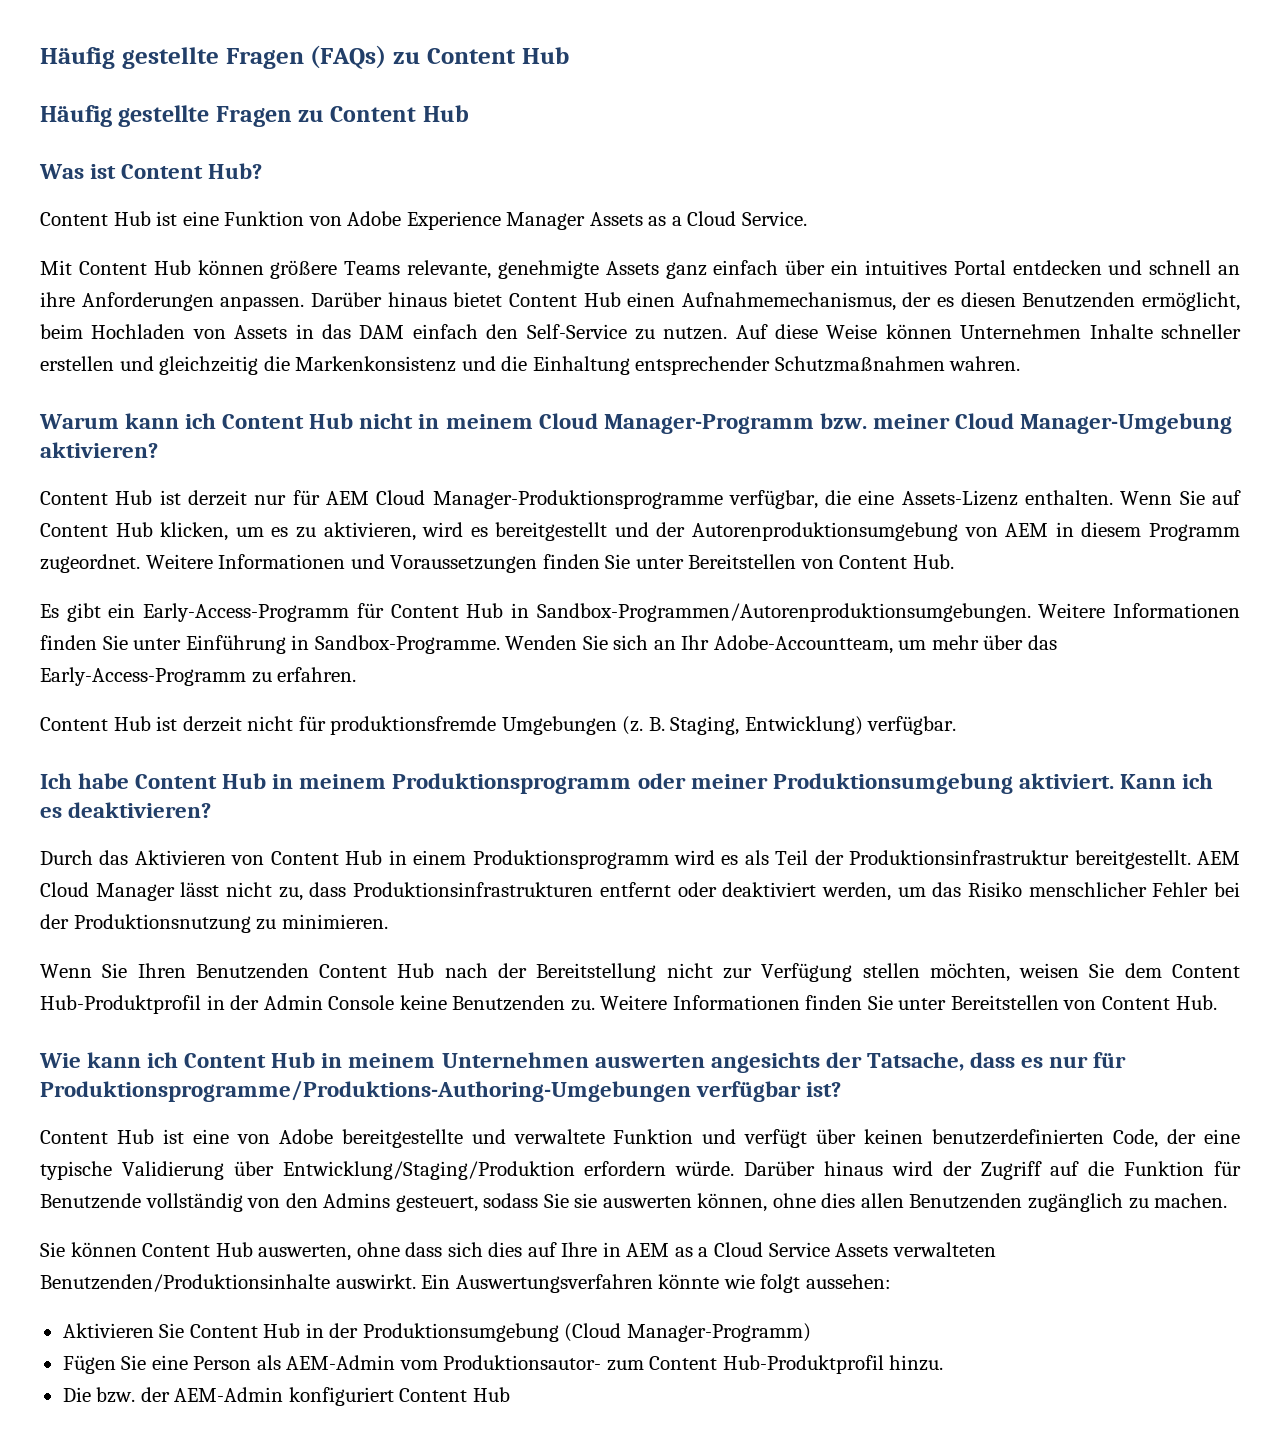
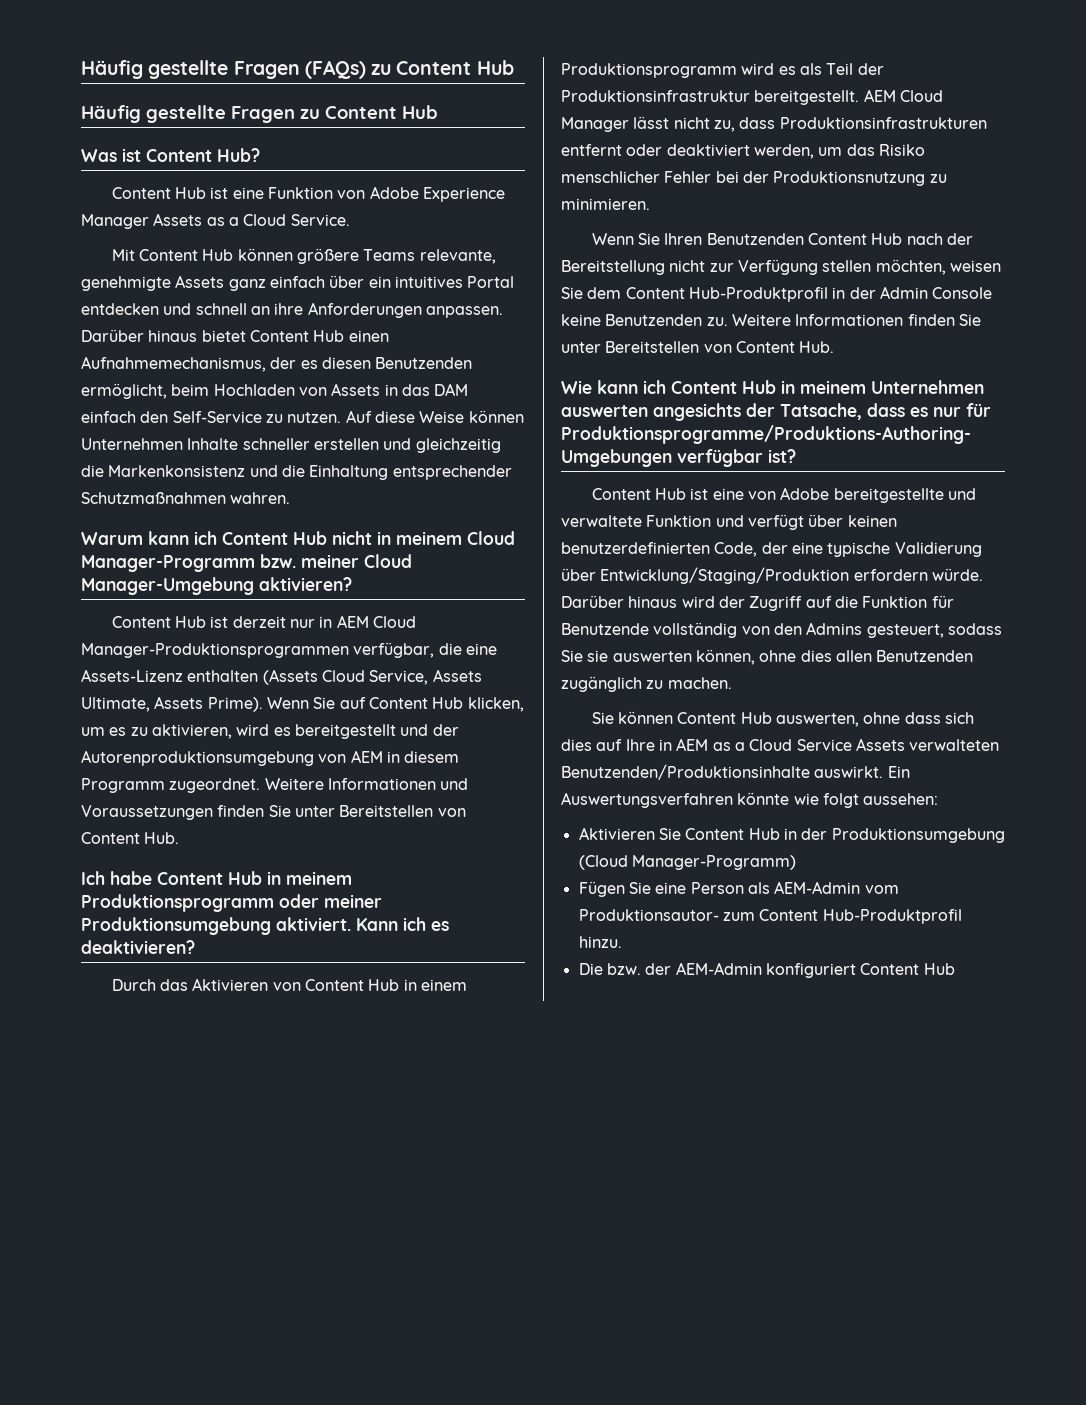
- Content Hub ist derzeit nur für AEM Cloud Manager-Produktionsprogramme verfügbar, die eine Assets-Lizenz enthalten.
+ Content Hub ist derzeit nur in AEM Cloud Manager-Produktionsprogrammen verfügbar, die eine Assets-Lizenz enthalten (Assets Cloud Service, Assets Ultimate, Assets Prime).
- Es gibt ein Early-Access-Programm für Content Hub in Sandbox-Programmen/Autorenproduktionsumgebungen. Weitere Informationen finden Sie unter Einführung in Sandbox-Programme. Wenden Sie sich an Ihr Adobe-Accountteam, um mehr über das Early-Access-Programm zu erfahren.
- Content Hub ist derzeit nicht für produktionsfremde Umgebungen (z. B. Staging, Entwicklung) verfügbar.

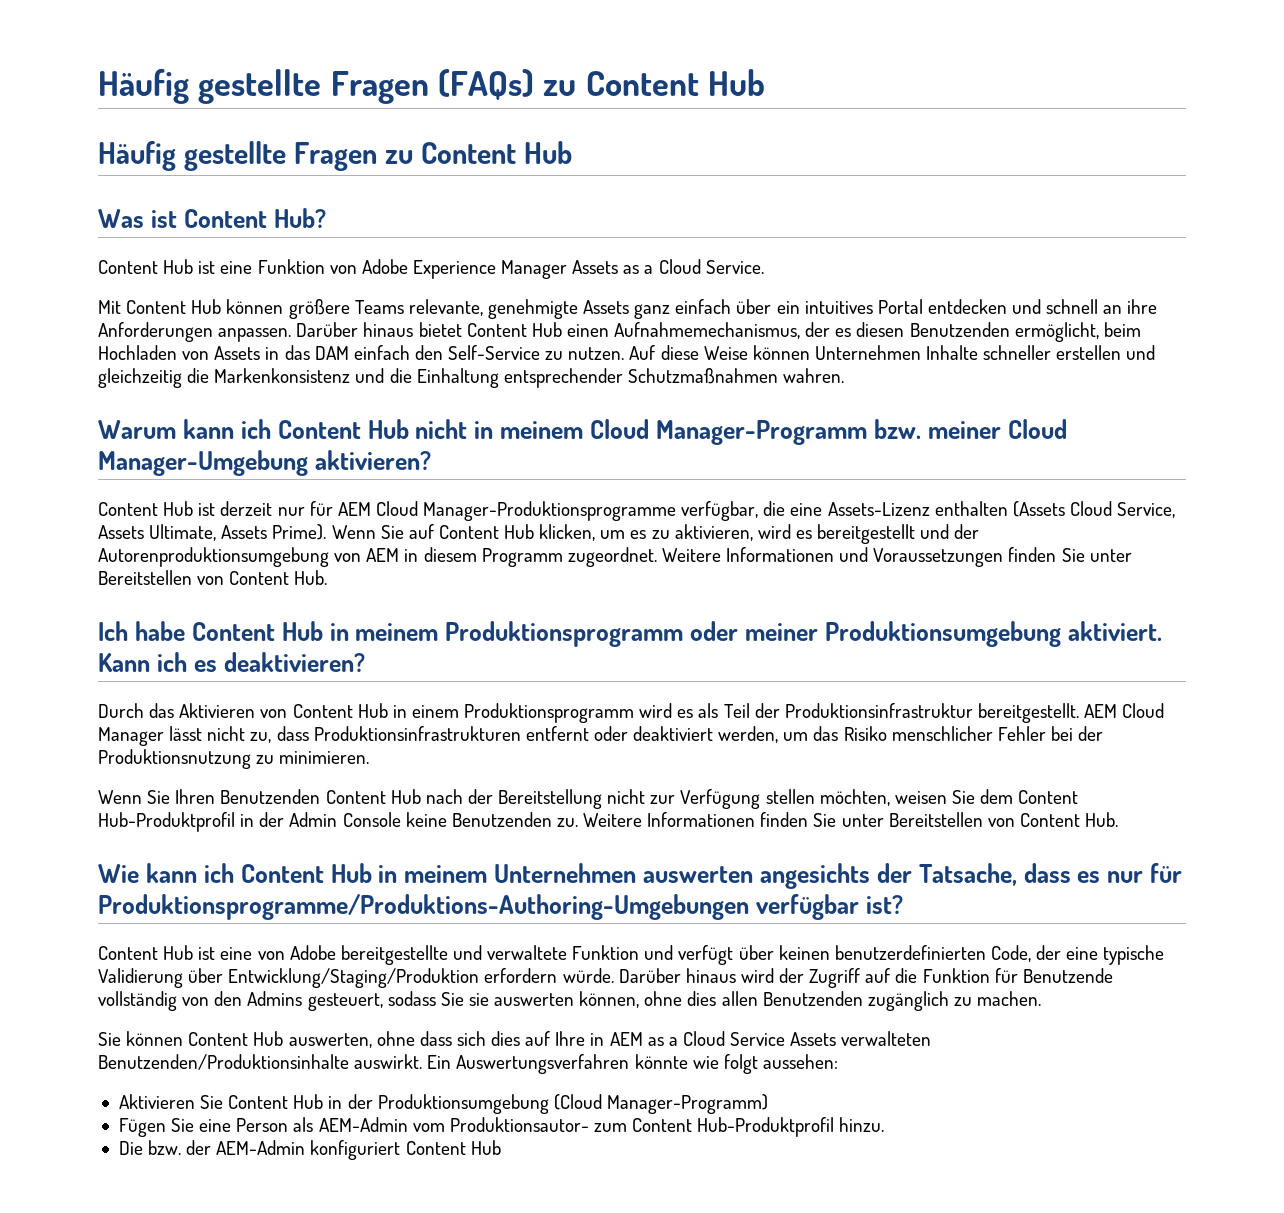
- Content Hub ist derzeit nur in AEM Cloud Manager-Produktionsprogrammen verfügbar, die eine Assets-Lizenz enthalten (Assets Cloud Service, Assets Ultimate, Assets Prime).
+ Content Hub ist derzeit nur für AEM Cloud Manager-Produktionsprogramme verfügbar, die eine Assets-Lizenz enthalten (Assets Cloud Service, Assets Ultimate, Assets Prime).

